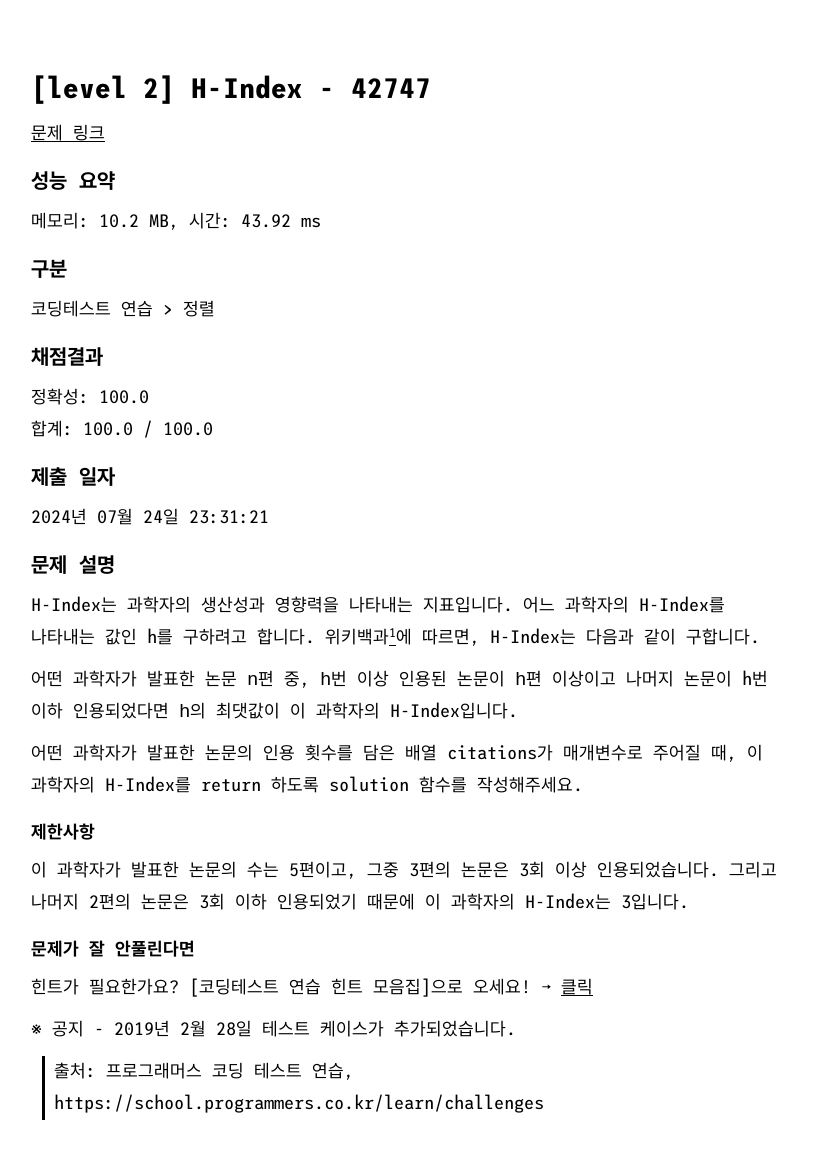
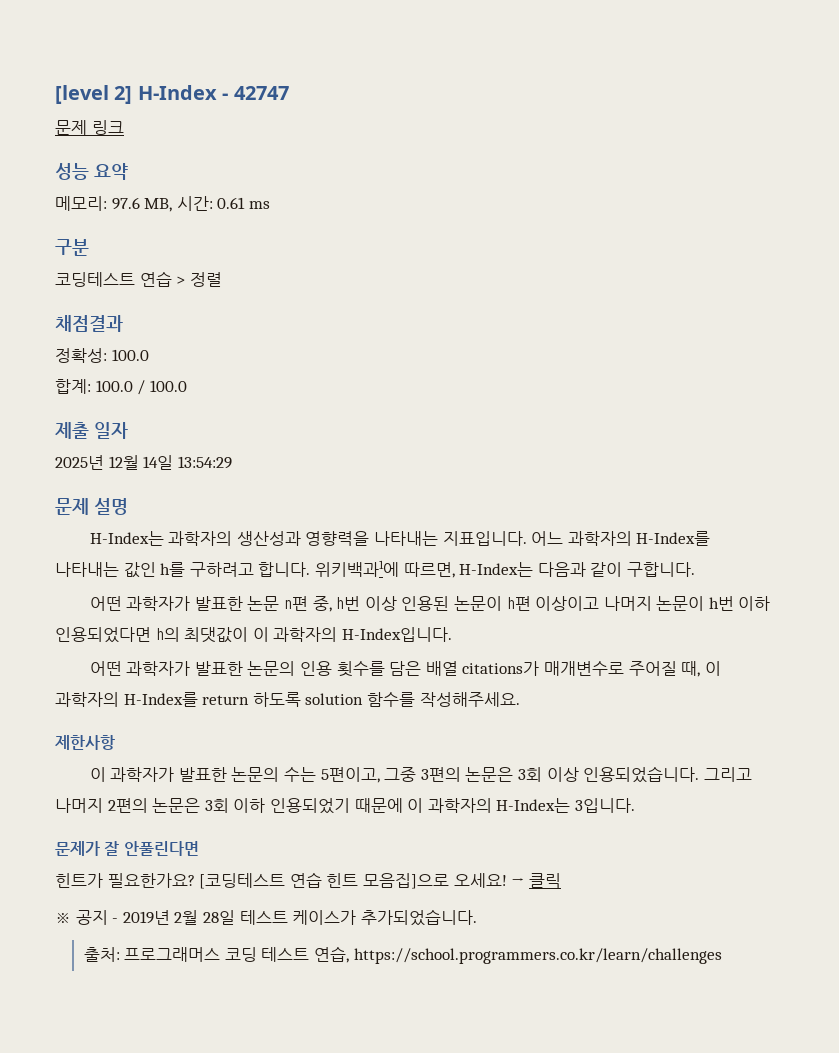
- 메모리: 10.2 MB, 시간: 43.92 ms
+ 메모리: 97.6 MB, 시간: 0.61 ms
- 2024년 07월 24일 23:31:21
+ 2025년 12월 14일 13:54:29

